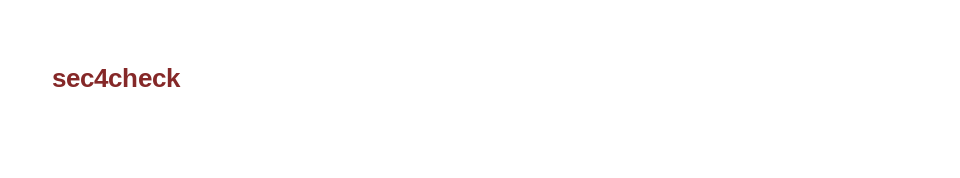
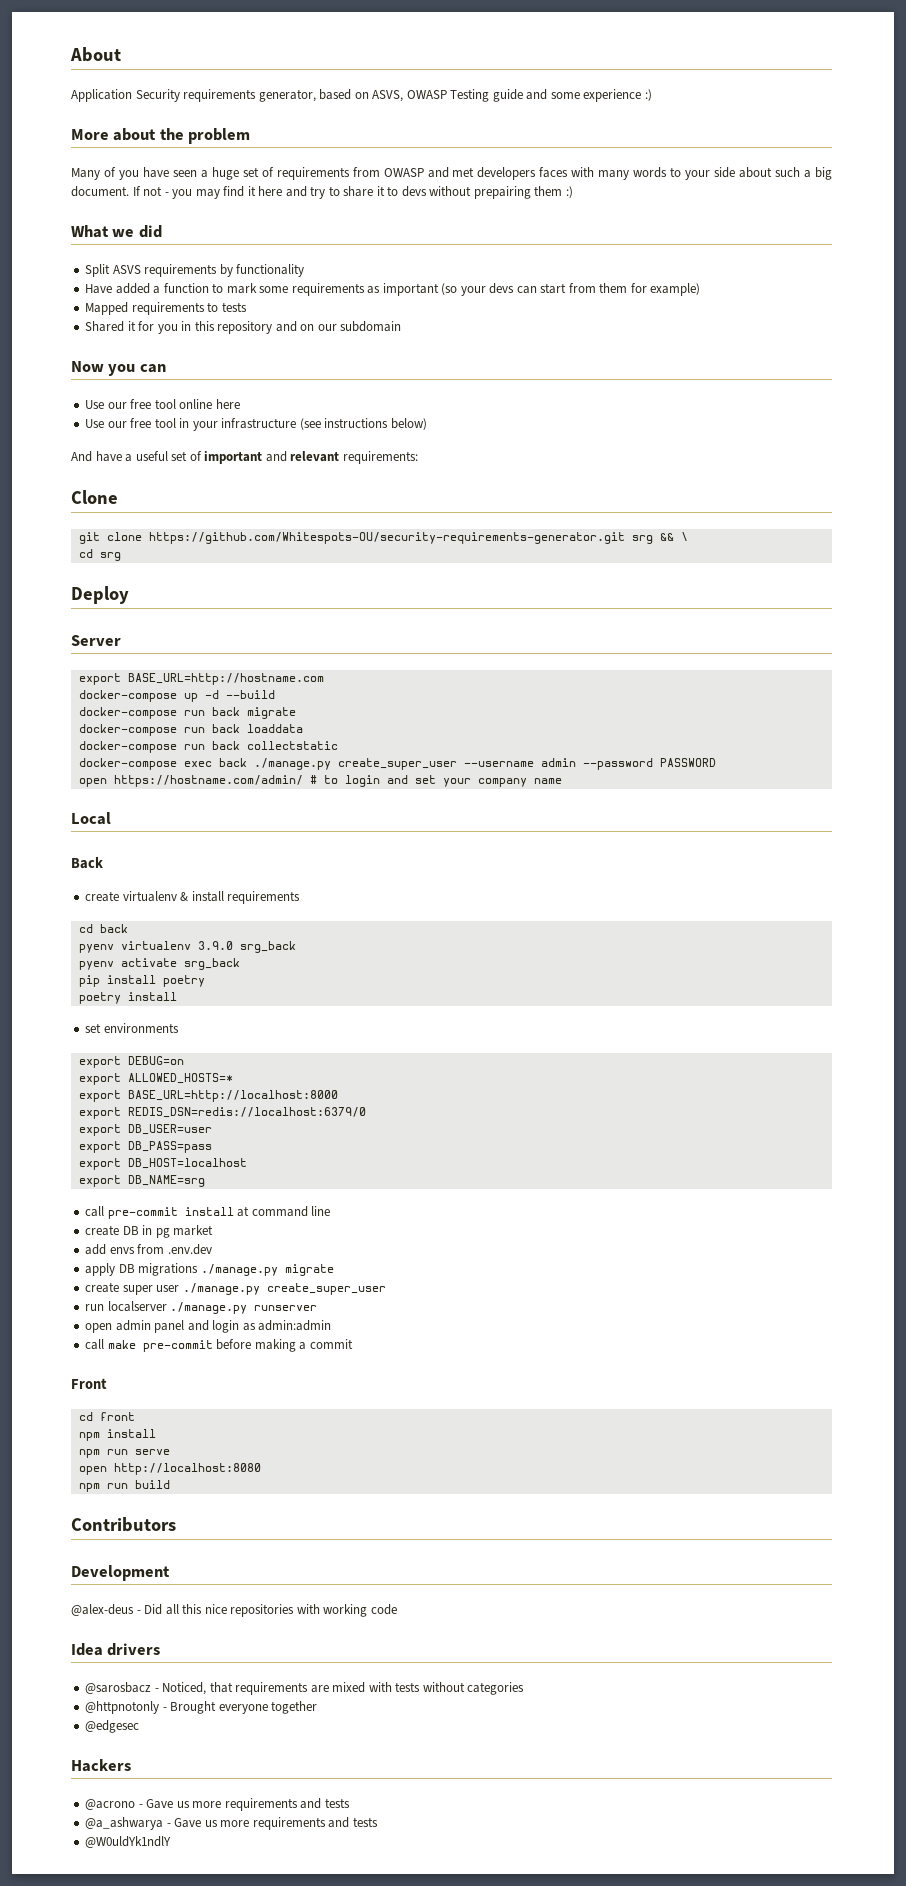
- sec4check
+ About
+ Application Security requirements generator, based on ASVS, OWASP Testing guide and some experience :)
+ More about the problem
+ Many of you have seen a huge set of requirements from OWASP and met developers faces with many words to your side about such a big document. If not - you may find it here and try to share it to devs without prepairing them :)
+ What we did
+ Split ASVS requirements by functionality
+ Have added a function to mark some requirements as important (so your devs can start from them for example)
+ Mapped requirements to tests
+ Shared it for you in this repository and on our subdomain
+ Now you can
+ Use our free tool online here
+ Use our free tool in your infrastructure (see instructions below)
+ And have a useful set of important and relevant requirements:
+ Clone
+ git clone https://github.com/Whitespots-OU/security-requirements-generator.git srg && \
+ cd srg
+ Deploy
+ Server
+ export BASE_URL=http://hostname.com
+ docker-compose up -d --build
+ docker-compose run back migrate
+ docker-compose run back loaddata
+ docker-compose run back collectstatic
+ docker-compose exec back ./manage.py create_super_user --username admin --password PASSWORD
+ open https://hostname.com/admin/ # to login and set your company name
+ Local
+ Back
+ create virtualenv & install requirements
+ cd back
+ pyenv virtualenv 3.9.0 srg_back
+ pyenv activate srg_back
+ pip install poetry
+ poetry install
+ set environments
+ export DEBUG=on
+ export ALLOWED_HOSTS=*
+ export BASE_URL=http://localhost:8000
+ export REDIS_DSN=redis://localhost:6379/0
+ export DB_USER=user
+ export DB_PASS=pass
+ export DB_HOST=localhost
+ export DB_NAME=srg
+ call pre-commit install at command line
+ create DB in pg market
+ add envs from .env.dev
+ apply DB migrations ./manage.py migrate
+ create super user ./manage.py create_super_user
+ run localserver ./manage.py runserver
+ open admin panel and login as admin:admin
+ call make pre-commit before making a commit
+ Front
+ cd front
+ npm install
+ npm run serve
+ open http://localhost:8080
+ npm run build
+ Contributors
+ Development
+ @alex-deus - Did all this nice repositories with working code
+ Idea drivers
+ @sarosbacz - Noticed, that requirements are mixed with tests without categories
+ @httpnotonly - Brought everyone together
+ @edgesec
+ Hackers
+ @acrono - Gave us more requirements and tests
+ @a_ashwarya - Gave us more requirements and tests
+ @W0uldYk1ndlY

